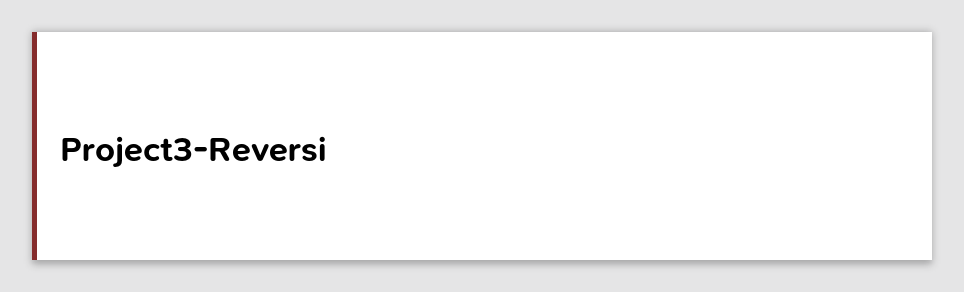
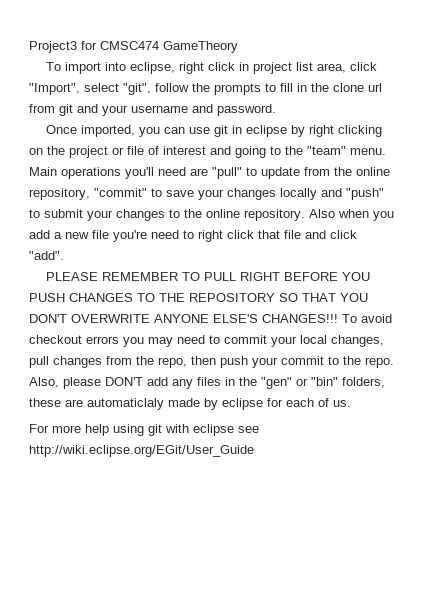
- Project3-Reversi
+ Project3 for CMSC474 GameTheory
+ To import into eclipse, right click in project list area, click "Import", select "git", follow the prompts to fill in the clone url from git and your username and password.
+ Once imported, you can use git in eclipse by right clicking on the project or file of interest and going to the "team" menu. Main operations you'll need are "pull" to update from the online repository, "commit" to save your changes locally and "push" to submit your changes to the online repository. Also when you add a new file you're need to right click that file and click "add".
+ PLEASE REMEMBER TO PULL RIGHT BEFORE YOU PUSH CHANGES TO THE REPOSITORY SO THAT YOU DON'T OVERWRITE ANYONE ELSE'S CHANGES!!! To avoid checkout errors you may need to commit your local changes, pull changes from the repo, then push your commit to the repo. Also, please DON'T add any files in the "gen" or "bin" folders, these are automaticlaly made by eclipse for each of us.
+ For more help using git with eclipse see http://wiki.eclipse.org/EGit/User_Guide

